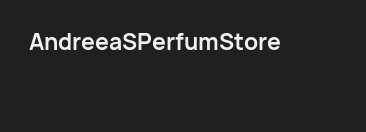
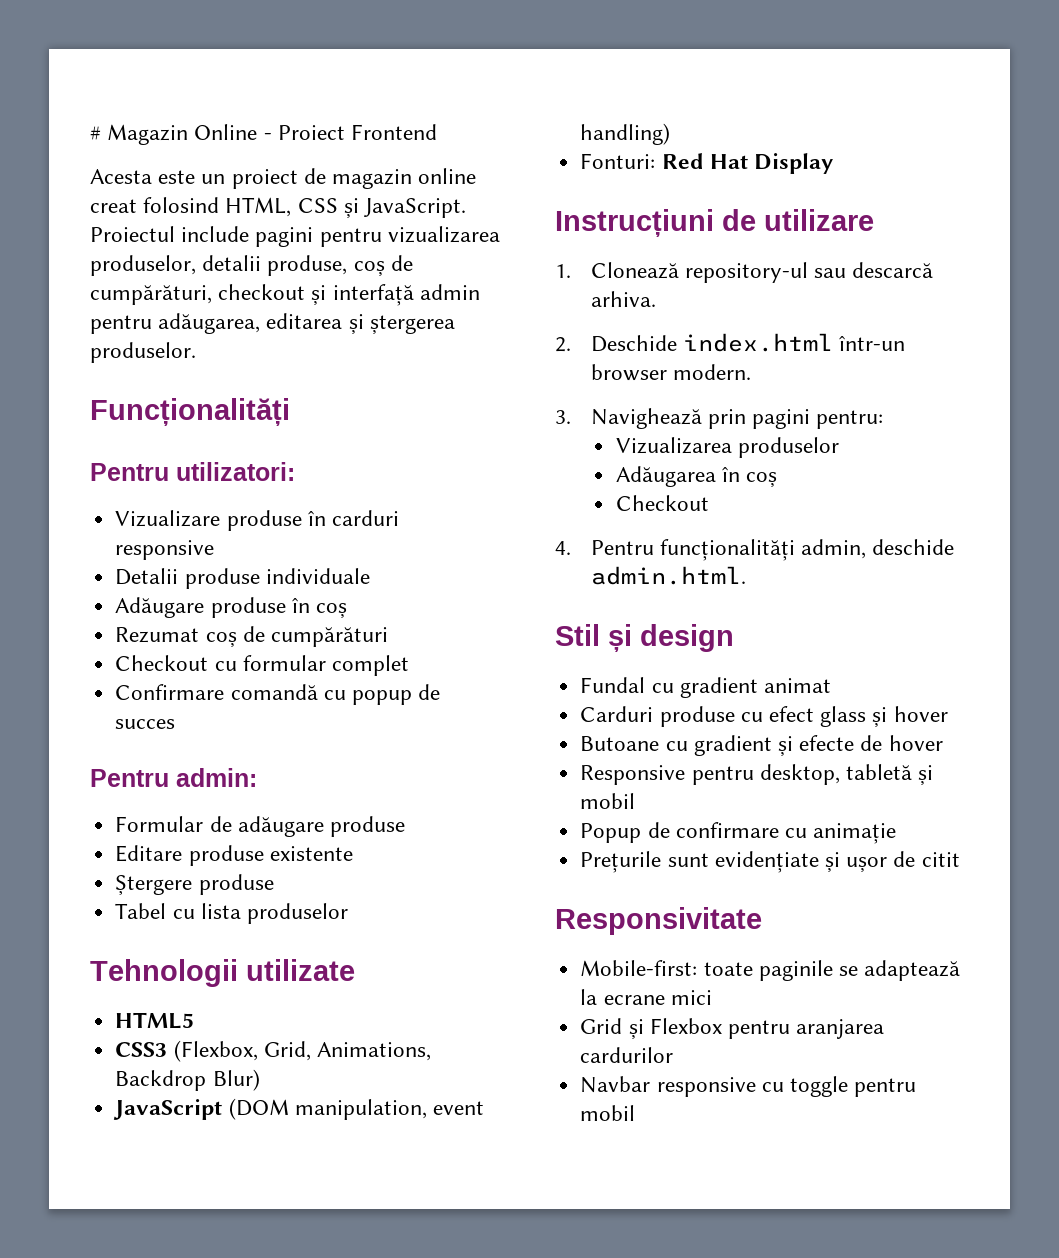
- AndreeaSPerfumStore
+ # Magazin Online - Proiect Frontend
+ Acesta este un proiect de magazin online creat folosind HTML, CSS și JavaScript. Proiectul include pagini pentru vizualizarea produselor, detalii produse, coș de cumpărături, checkout și interfață admin pentru adăugarea, editarea și ștergerea produselor.
+ Funcționalități
+ Pentru utilizatori:
+ Vizualizare produse în carduri responsive
+ Detalii produse individuale
+ Adăugare produse în coș
+ Rezumat coș de cumpărături
+ Checkout cu formular complet
+ Confirmare comandă cu popup de succes
+ Pentru admin:
+ Formular de adăugare produse
+ Editare produse existente
+ Ștergere produse
+ Tabel cu lista produselor
+ Tehnologii utilizate
+ HTML5
+ CSS3 (Flexbox, Grid, Animations, Backdrop Blur)
+ JavaScript (DOM manipulation, event handling)
+ Fonturi: Red Hat Display
+ Instrucțiuni de utilizare
+ 1. Clonează repository-ul sau descarcă arhiva.
+ 2. Deschide index.html într-un browser modern.
+ 3. Navighează prin pagini pentru:
+ Vizualizarea produselor
+ Adăugarea în coș
+ Checkout
+ 4. Pentru funcționalități admin, deschide admin.html.
+ Stil și design
+ Fundal cu gradient animat
+ Carduri produse cu efect glass și hover
+ Butoane cu gradient și efecte de hover
+ Responsive pentru desktop, tabletă și mobil
+ Popup de confirmare cu animație
+ Prețurile sunt evidențiate și ușor de citit
+ Responsivitate
+ Mobile-first: toate paginile se adaptează la ecrane mici
+ Grid și Flexbox pentru aranjarea cardurilor
+ Navbar responsive cu toggle pentru mobil

